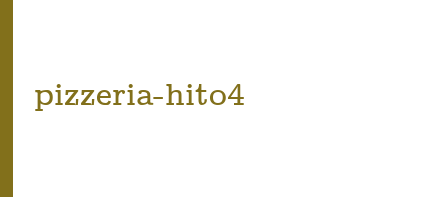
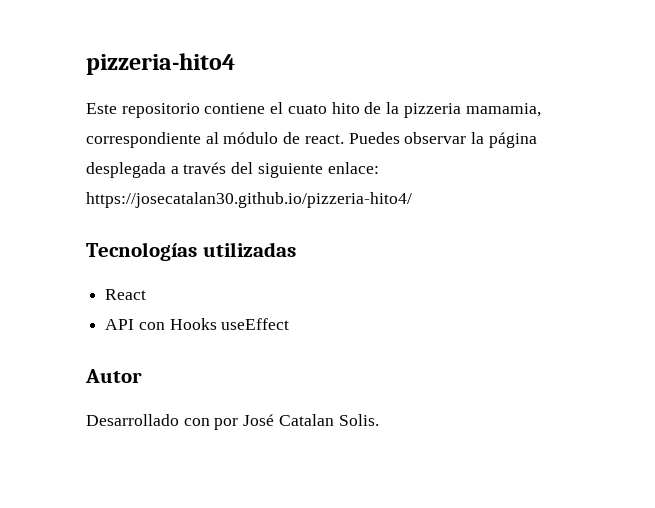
+ Este repositorio contiene el cuato hito de la pizzeria mamamia, correspondiente al módulo de react. Puedes observar la página desplegada a través del siguiente enlace: https://josecatalan30.github.io/pizzeria-hito4/
+ Tecnologías utilizadas
+ React
+ API con Hooks useEffect
+ Autor
+ Desarrollado con por José Catalan Solis.

